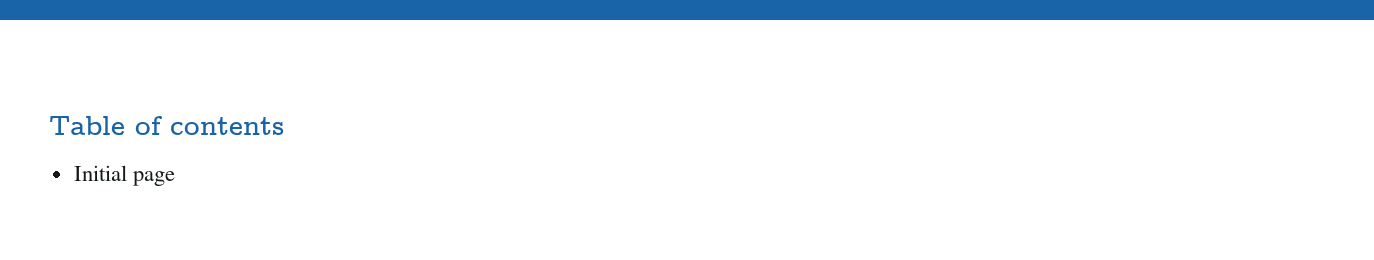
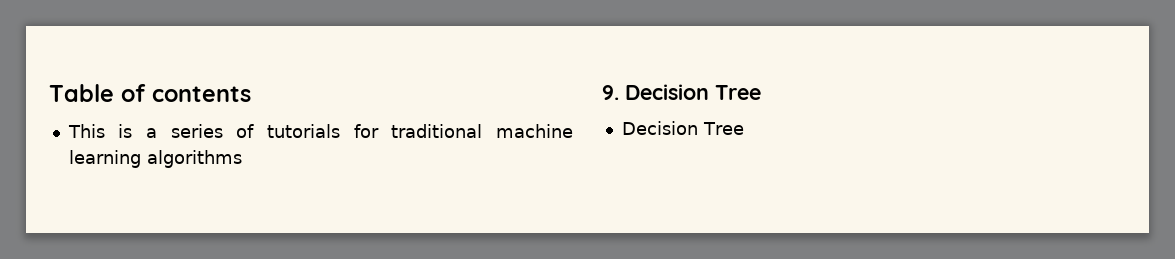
- Initial page
+ This is a series of tutorials for traditional machine learning algorithms
+ 9. Decision Tree
+ Decision Tree

